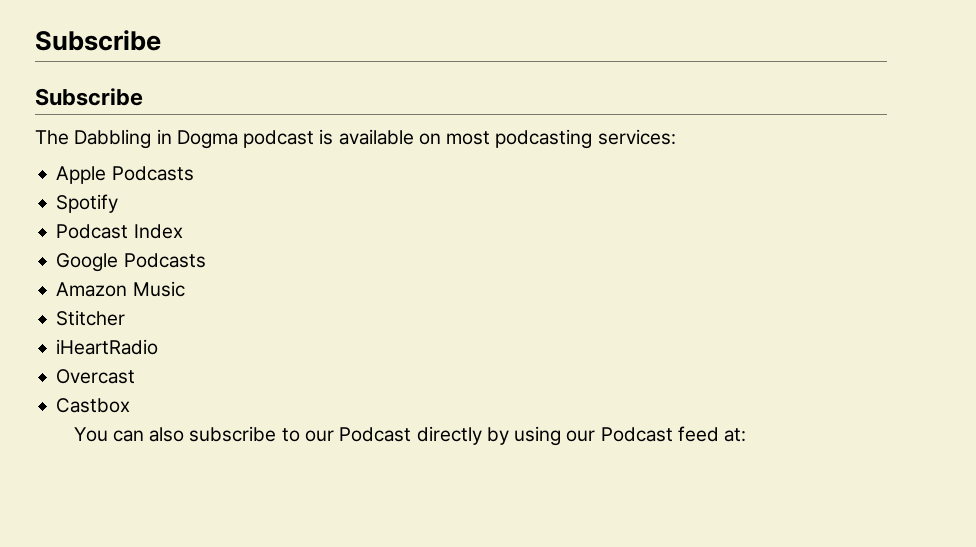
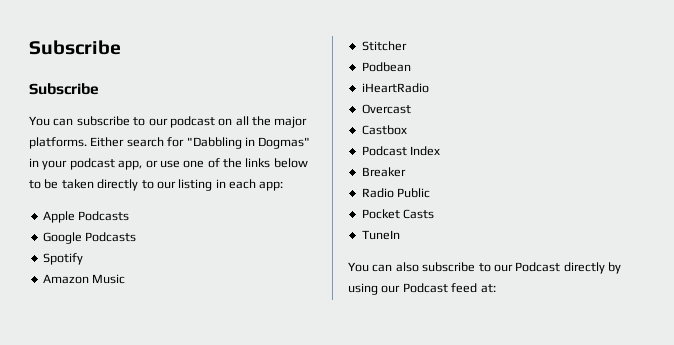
- The Dabbling in Dogma podcast is available on most podcasting services:
+ You can subscribe to our podcast on all the major platforms. Either search for "Dabbling in Dogmas" in your podcast app, or use one of the links below to be taken directly to our listing in each app:
- Spotify
- Podcast Index
+ Spotify
+ Podbean
+ Podcast Index
+ Breaker
+ Radio Public
+ Pocket Casts
+ TuneIn

